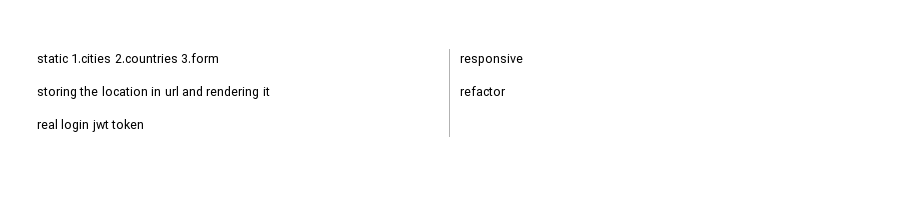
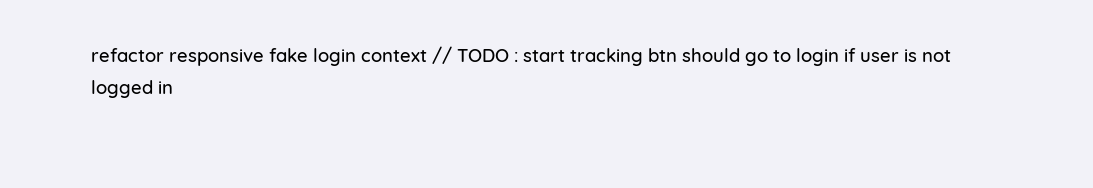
- static 1.cities 2.countries 3.form
- storing the location in url and rendering it
- real login jwt token
- responsive
- refactor
+ refactor responsive fake login context // TODO : start tracking btn should go to login if user is not logged in

